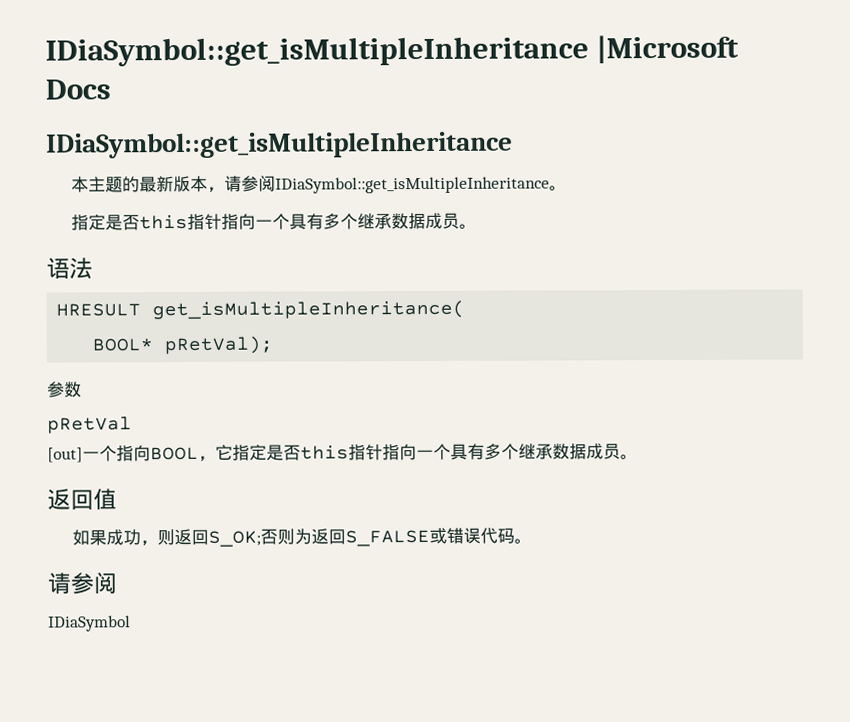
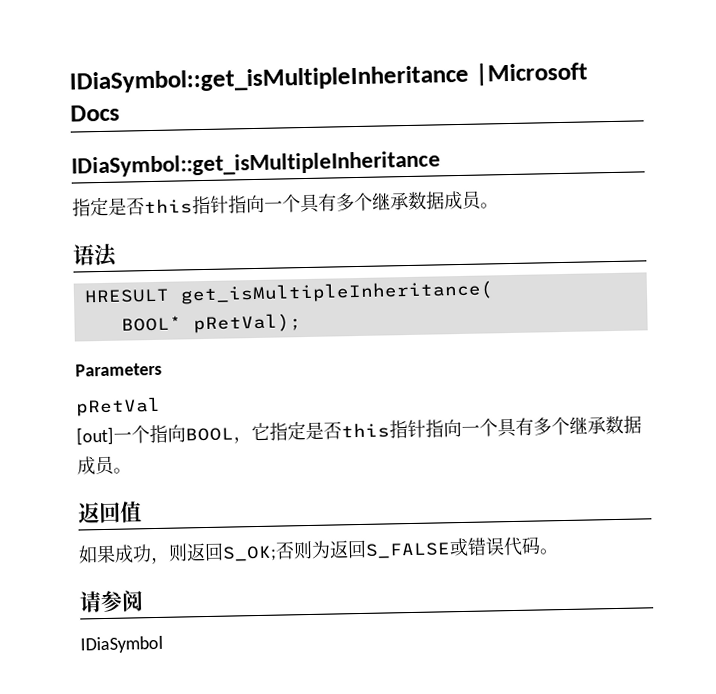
- 本主题的最新版本，请参阅IDiaSymbol::get_isMultipleInheritance。
- 参数
+ Parameters

